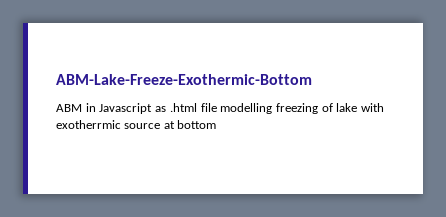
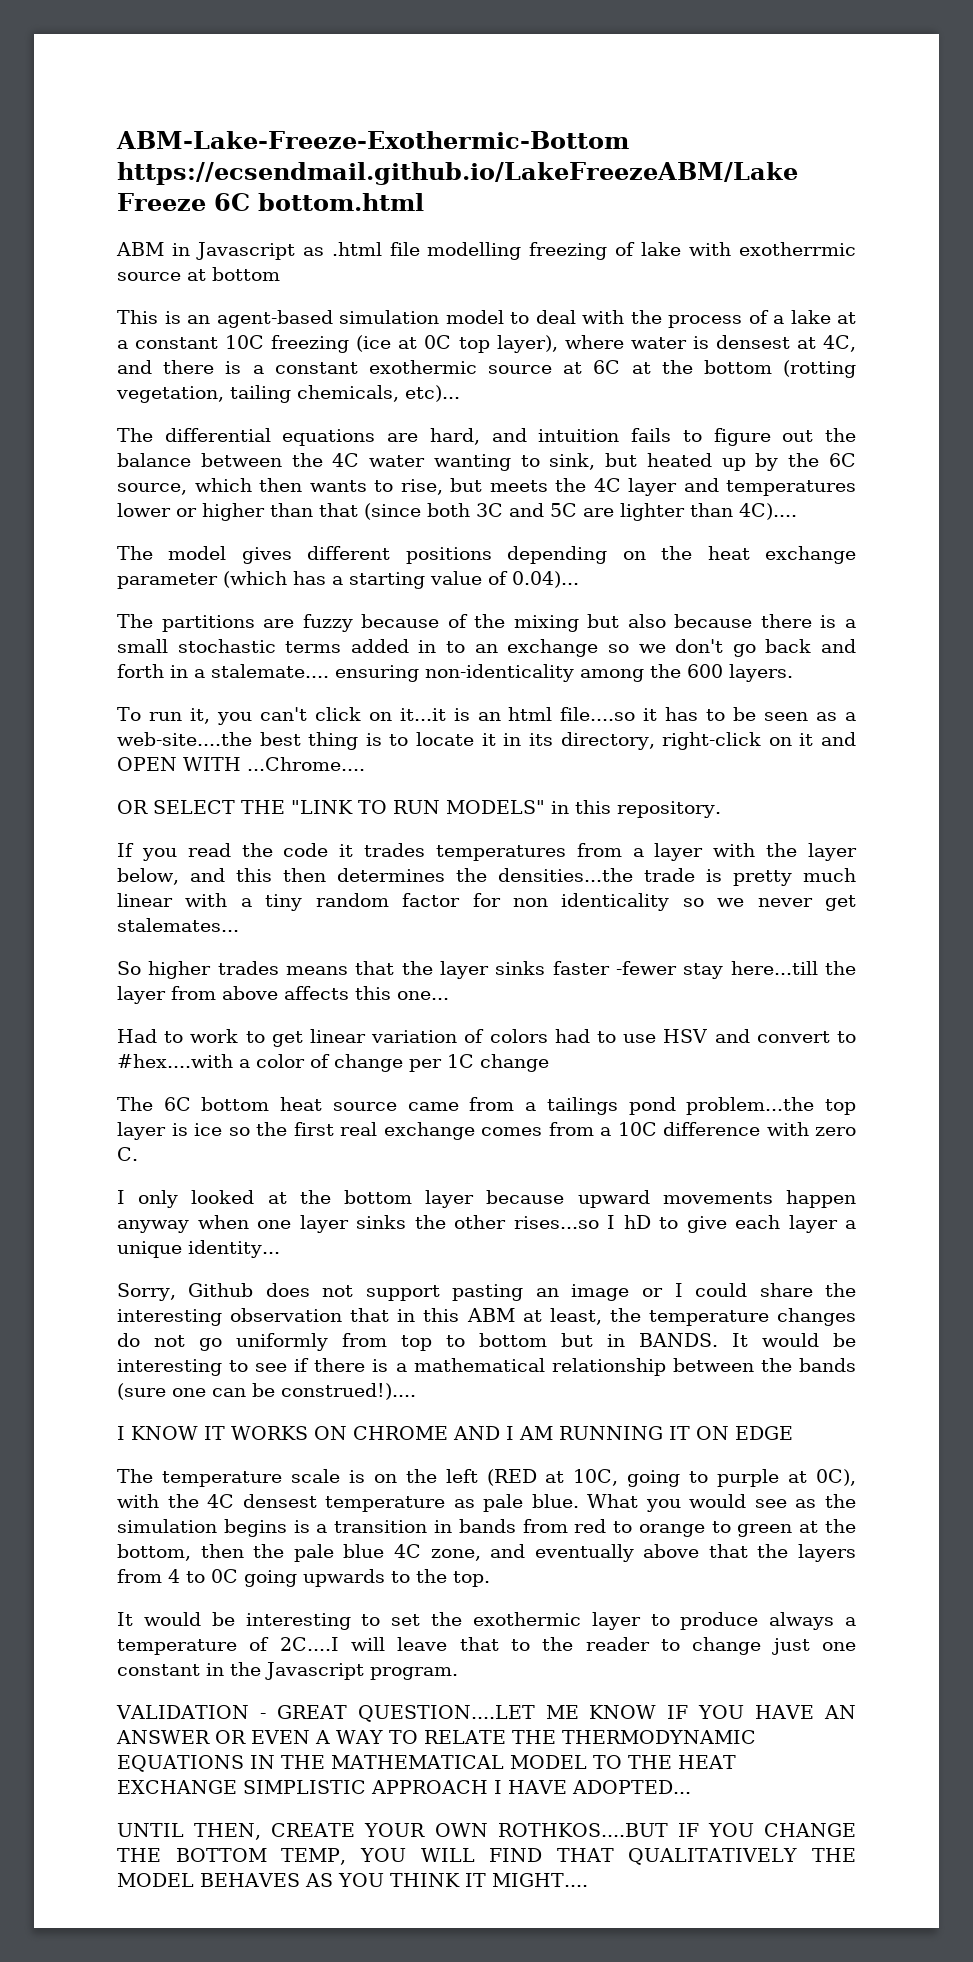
- ABM-Lake-Freeze-Exothermic-Bottom
+ ABM-Lake-Freeze-Exothermic-Bottom https://ecsendmail.github.io/LakeFreezeABM/Lake Freeze 6C bottom.html
+ This is an agent-based simulation model to deal with the process of a lake at a constant 10C freezing (ice at 0C top layer), where water is densest at 4C, and there is a constant exothermic source at 6C at the bottom (rotting vegetation, tailing chemicals, etc)...
+ The differential equations are hard, and intuition fails to figure out the balance between the 4C water wanting to sink, but heated up by the 6C source, which then wants to rise, but meets the 4C layer and temperatures lower or higher than that (since both 3C and 5C are lighter than 4C)....
+ The model gives different positions depending on the heat exchange parameter (which has a starting value of 0.04)...
+ The partitions are fuzzy because of the mixing but also because there is a small stochastic terms added in to an exchange so we don't go back and forth in a stalemate.... ensuring non-identicality among the 600 layers.
+ To run it, you can't click on it...it is an html file....so it has to be seen as a web-site....the best thing is to locate it in its directory, right-click on it and OPEN WITH ...Chrome....
+ OR SELECT THE "LINK TO RUN MODELS" in this repository.
+ If you read the code it trades temperatures from a layer with the layer below, and this then determines the densities...the trade is pretty much linear with a tiny random factor for non identicality so we never get stalemates...
+ So higher trades means that the layer sinks faster -fewer stay here...till the layer from above affects this one...
+ Had to work to get linear variation of colors had to use HSV and convert to #hex....with a color of change per 1C change
+ The 6C bottom heat source came from a tailings pond problem...the top layer is ice so the first real exchange comes from a 10C difference with zero C.
+ I only looked at the bottom layer because upward movements happen anyway when one layer sinks the other rises...so I hD to give each layer a unique identity...
+ Sorry, Github does not support pasting an image or I could share the interesting observation that in this ABM at least, the temperature changes do not go uniformly from top to bottom but in BANDS. It would be interesting to see if there is a mathematical relationship between the bands (sure one can be construed!)....
+ I KNOW IT WORKS ON CHROME AND I AM RUNNING IT ON EDGE
+ The temperature scale is on the left (RED at 10C, going to purple at 0C), with the 4C densest temperature as pale blue. What you would see as the simulation begins is a transition in bands from red to orange to green at the bottom, then the pale blue 4C zone, and eventually above that the layers from 4 to 0C going upwards to the top.
+ It would be interesting to set the exothermic layer to produce always a temperature of 2C....I will leave that to the reader to change just one constant in the Javascript program.
+ VALIDATION - GREAT QUESTION....LET ME KNOW IF YOU HAVE AN ANSWER OR EVEN A WAY TO RELATE THE THERMODYNAMIC EQUATIONS IN THE MATHEMATICAL MODEL TO THE HEAT EXCHANGE SIMPLISTIC APPROACH I HAVE ADOPTED...
+ UNTIL THEN, CREATE YOUR OWN ROTHKOS....BUT IF YOU CHANGE THE BOTTOM TEMP, YOU WILL FIND THAT QUALITATIVELY THE MODEL BEHAVES AS YOU THINK IT MIGHT....

